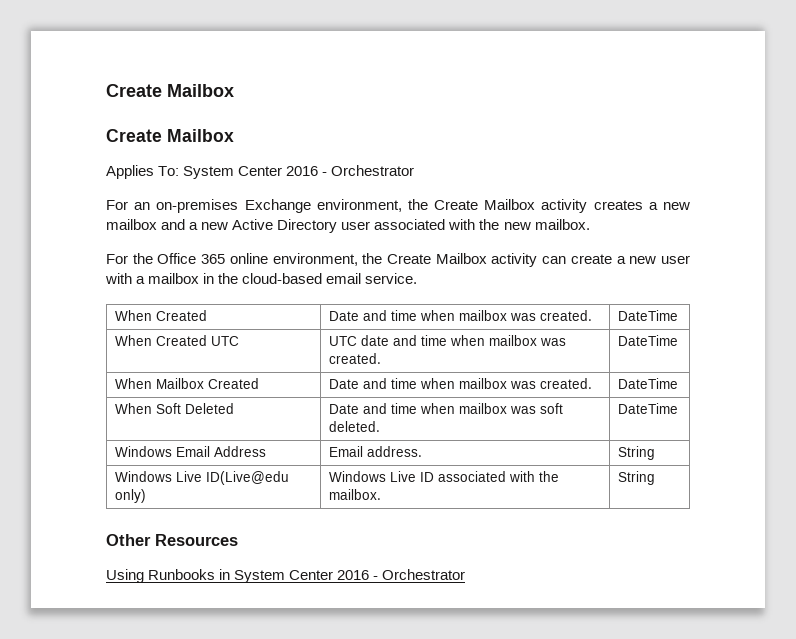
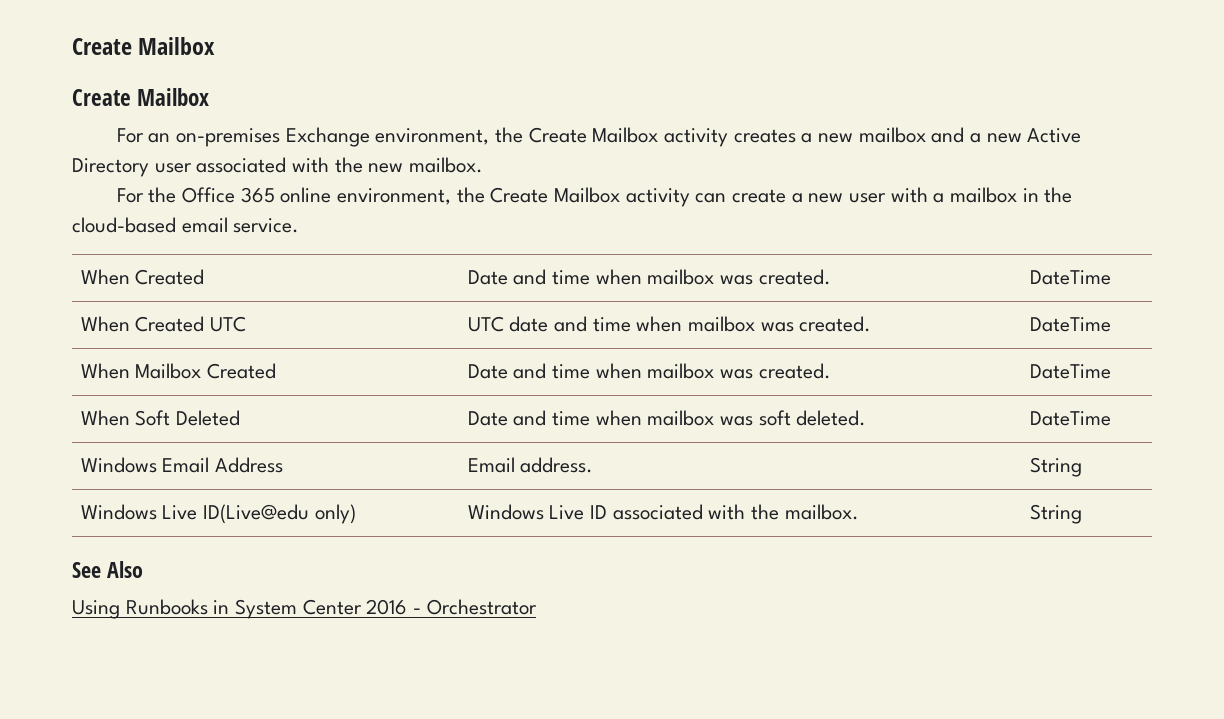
- Applies To: System Center 2016 - Orchestrator
- Other Resources
+ See Also

